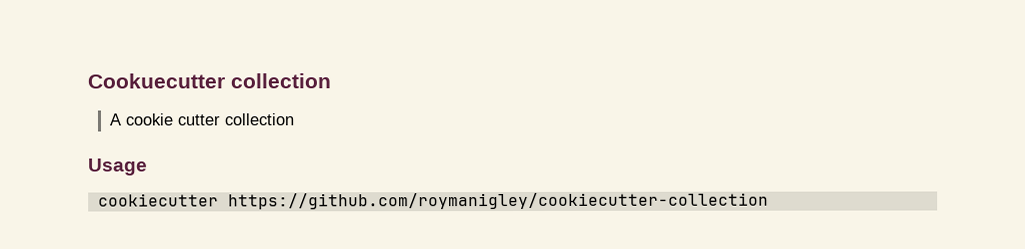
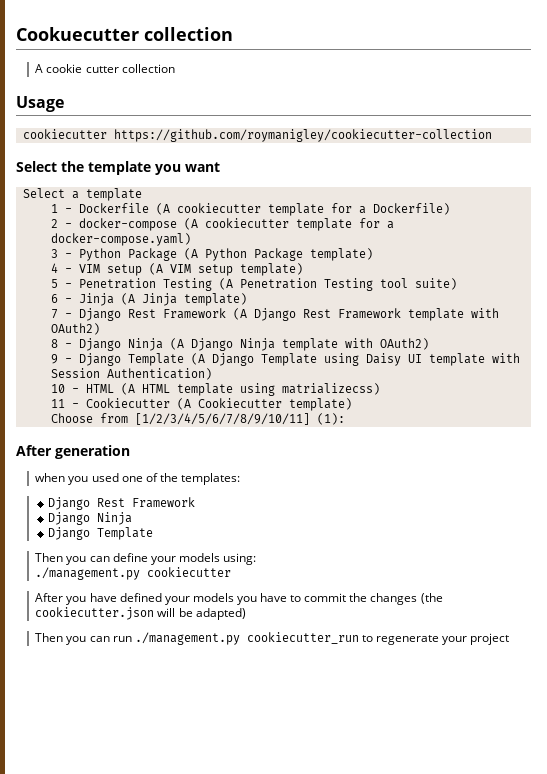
+ Select the template you want
+ Select a template
+ 1 - Dockerfile (A cookiecutter template for a Dockerfile)
+ 2 - docker-compose (A cookiecutter template for a docker-compose.yaml)
+ 3 - Python Package (A Python Package template)
+ 4 - VIM setup (A VIM setup template)
+ 5 - Penetration Testing (A Penetration Testing tool suite)
+ 6 - Jinja (A Jinja template)
+ 7 - Django Rest Framework (A Django Rest Framework template with OAuth2)
+ 8 - Django Ninja (A Django Ninja template with OAuth2)
+ 9 - Django Template (A Django Template using Daisy UI template with Session Authentication)
+ 10 - HTML (A HTML template using matrializecss)
+ 11 - Cookiecutter (A Cookiecutter template)
+ Choose from [1/2/3/4/5/6/7/8/9/10/11] (1):
+ After generation
+ when you used one of the templates:
+ Django Rest Framework
+ Django Ninja
+ Django Template
+ Then you can define your models using:
+ ./management.py cookiecutter
+ After you have defined your models you have to commit the changes (the cookiecutter.json will be adapted)
+ Then you can run ./management.py cookiecutter_run to regenerate your project

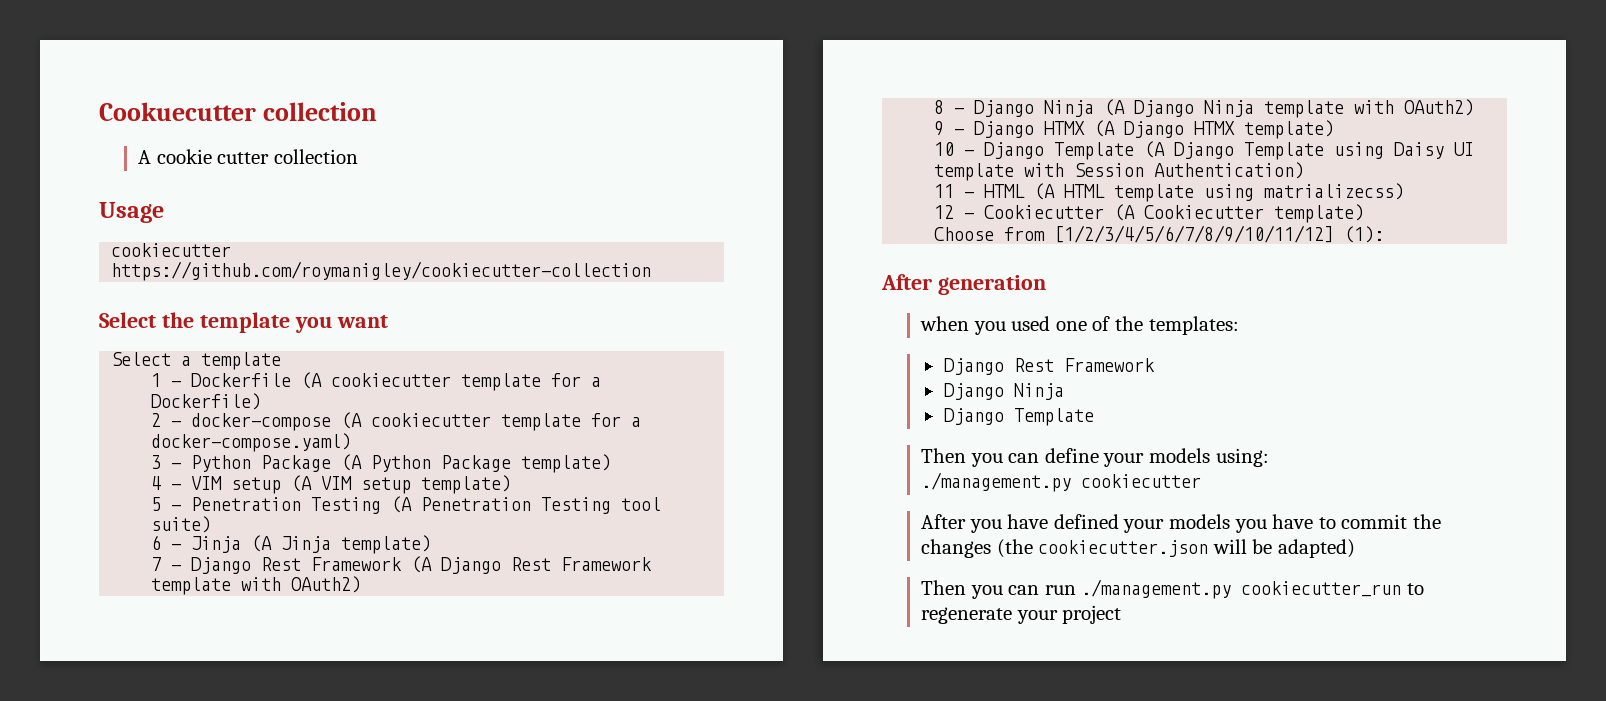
- 9 - Django Template (A Django Template using Daisy UI template with Session Authentication)
+ 9 - Django HTMX (A Django HTMX template)
+ 10 - Django Template (A Django Template using Daisy UI template with Session Authentication)
- 10 - HTML (A HTML template using matrializecss)
+ 11 - HTML (A HTML template using matrializecss)
- 11 - Cookiecutter (A Cookiecutter template)
+ 12 - Cookiecutter (A Cookiecutter template)
- Choose from [1/2/3/4/5/6/7/8/9/10/11] (1):
+ Choose from [1/2/3/4/5/6/7/8/9/10/11/12] (1):

